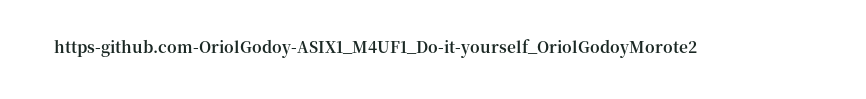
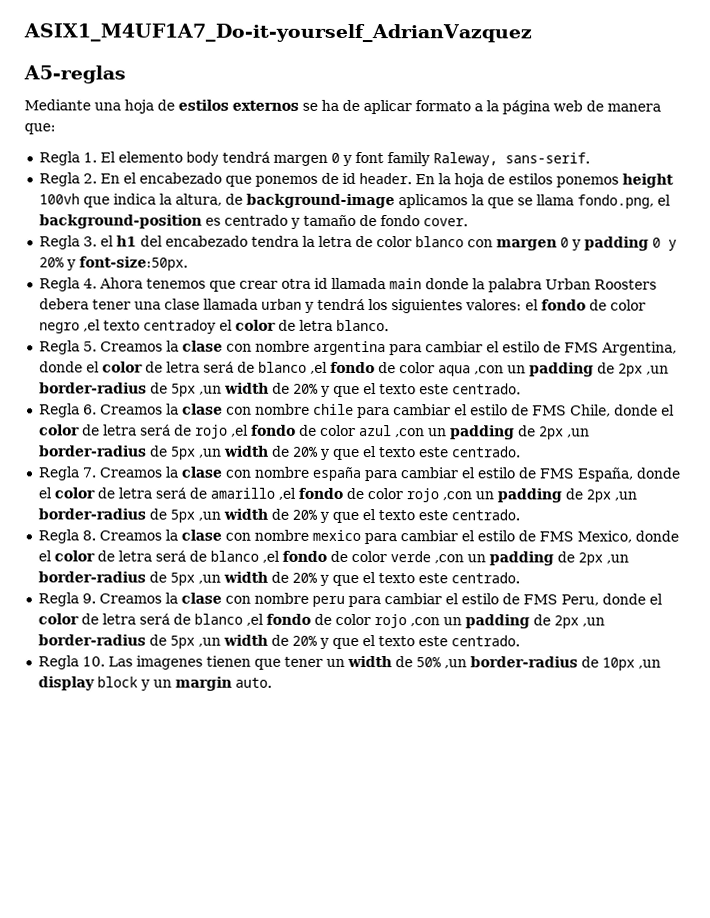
- https-github.com-OriolGodoy-ASIX1_M4UF1_Do-it-yourself_OriolGodoyMorote2
+ ASIX1_M4UF1A7_Do-it-yourself_AdrianVazquez
+ A5-reglas
+ Mediante una hoja de estilos externos se ha de aplicar formato a la página web de manera que:
+ Regla 1. El elemento body tendrá margen 0 y font family Raleway, sans-serif.
+ Regla 2. En el encabezado que ponemos de id header. En la hoja de estilos ponemos height 100vh que indica la altura, de background-image aplicamos la que se llama fondo.png, el background-position es centrado y tamaño de fondo cover.
+ Regla 3. el h1 del encabezado tendra la letra de color blanco con margen 0 y padding 0 y 20% y font-size:50px.
+ Regla 4. Ahora tenemos que crear otra id llamada main donde la palabra Urban Roosters debera tener una clase llamada urban y tendrá los siguientes valores: el fondo de color negro ,el texto centradoy el color de letra blanco.
+ Regla 5. Creamos la clase con nombre argentina para cambiar el estilo de FMS Argentina, donde el color de letra será de blanco ,el fondo de color aqua ,con un padding de 2px ,un border-radius de 5px ,un width de 20% y que el texto este centrado.
+ Regla 6. Creamos la clase con nombre chile para cambiar el estilo de FMS Chile, donde el color de letra será de rojo ,el fondo de color azul ,con un padding de 2px ,un border-radius de 5px ,un width de 20% y que el texto este centrado.
+ Regla 7. Creamos la clase con nombre españa para cambiar el estilo de FMS España, donde el color de letra será de amarillo ,el fondo de color rojo ,con un padding de 2px ,un border-radius de 5px ,un width de 20% y que el texto este centrado.
+ Regla 8. Creamos la clase con nombre mexico para cambiar el estilo de FMS Mexico, donde el color de letra será de blanco ,el fondo de color verde ,con un padding de 2px ,un border-radius de 5px ,un width de 20% y que el texto este centrado.
+ Regla 9. Creamos la clase con nombre peru para cambiar el estilo de FMS Peru, donde el color de letra será de blanco ,el fondo de color rojo ,con un padding de 2px ,un border-radius de 5px ,un width de 20% y que el texto este centrado.
+ Regla 10. Las imagenes tienen que tener un width de 50% ,un border-radius de 10px ,un display block y un margin auto.

